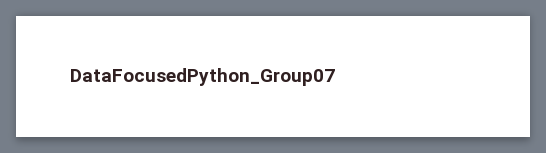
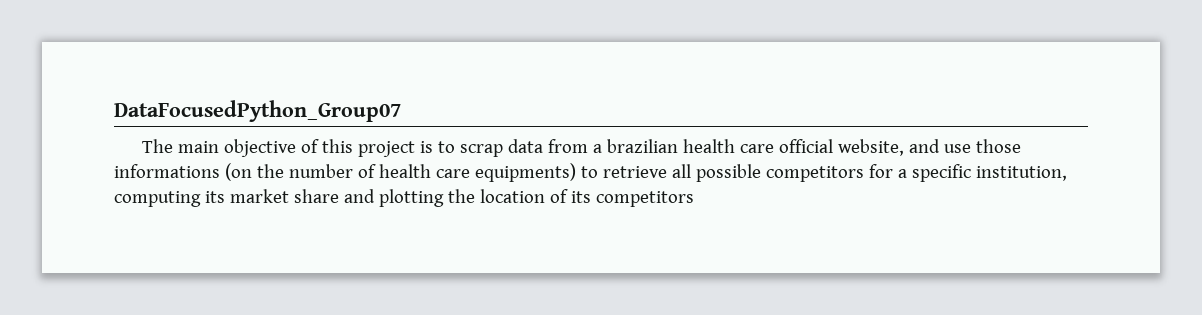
+ The main objective of this project is to scrap data from a brazilian health care official website, and use those informations (on the number of health care equipments) to retrieve all possible competitors for a specific institution, computing its market share and plotting the location of its competitors

